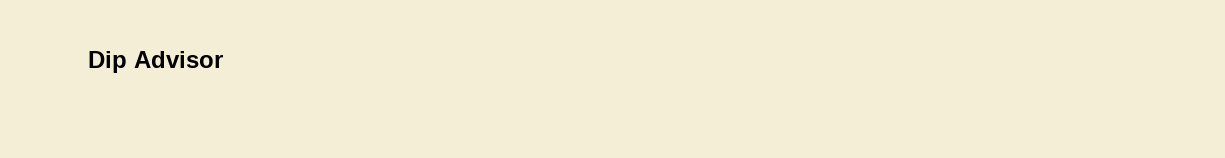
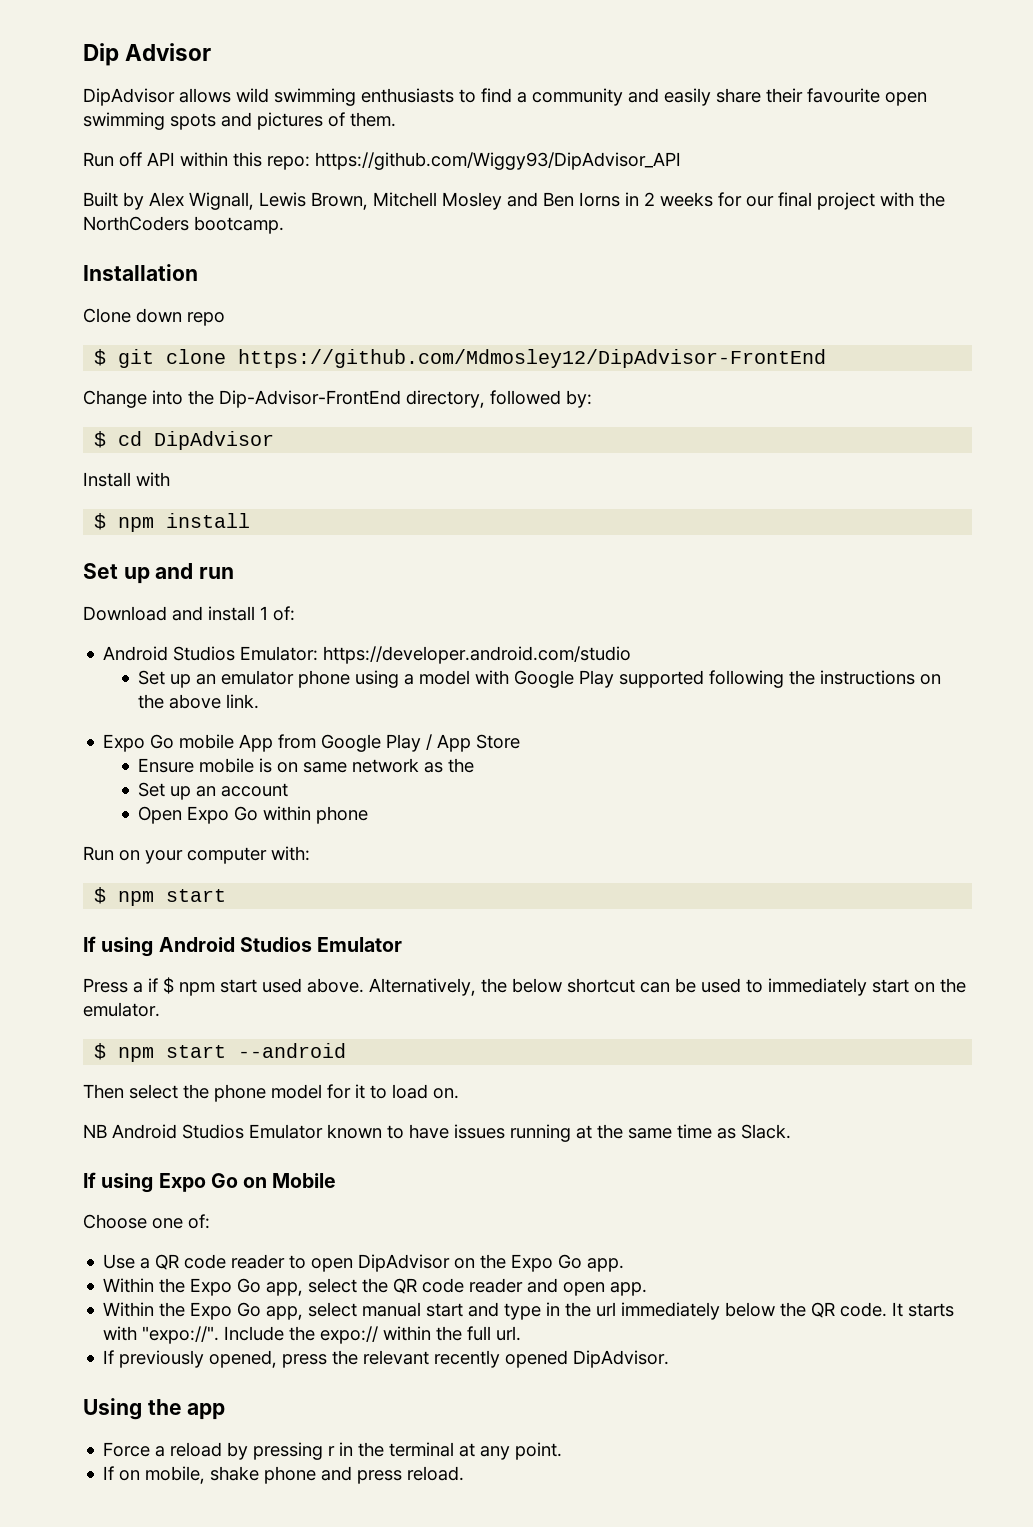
+ DipAdvisor allows wild swimming enthusiasts to find a community and easily share their favourite open swimming spots and pictures of them.
+ Run off API within this repo: https://github.com/Wiggy93/DipAdvisor_API
+ Built by Alex Wignall, Lewis Brown, Mitchell Mosley and Ben Iorns in 2 weeks for our final project with the NorthCoders bootcamp.
+ Installation
+ Clone down repo
+ $ git clone https://github.com/Mdmosley12/DipAdvisor-FrontEnd
+ Change into the Dip-Advisor-FrontEnd directory, followed by:
+ $ cd DipAdvisor
+ Install with
+ $ npm install
+ Set up and run
+ Download and install 1 of:
+ Android Studios Emulator: https://developer.android.com/studio
+ Set up an emulator phone using a model with Google Play supported following the instructions on the above link.
+ Expo Go mobile App from Google Play / App Store
+ Ensure mobile is on same network as the
+ Set up an account
+ Open Expo Go within phone
+ Run on your computer with:
+ $ npm start
+ If using Android Studios Emulator
+ Press a if $ npm start used above. Alternatively, the below shortcut can be used to immediately start on the emulator.
+ $ npm start --android
+ Then select the phone model for it to load on.
+ NB Android Studios Emulator known to have issues running at the same time as Slack.
+ If using Expo Go on Mobile
+ Choose one of:
+ Use a QR code reader to open DipAdvisor on the Expo Go app.
+ Within the Expo Go app, select the QR code reader and open app.
+ Within the Expo Go app, select manual start and type in the url immediately below the QR code. It starts with "expo://". Include the expo:// within the full url.
+ If previously opened, press the relevant recently opened DipAdvisor.
+ Using the app
+ Force a reload by pressing r in the terminal at any point.
+ If on mobile, shake phone and press reload.

